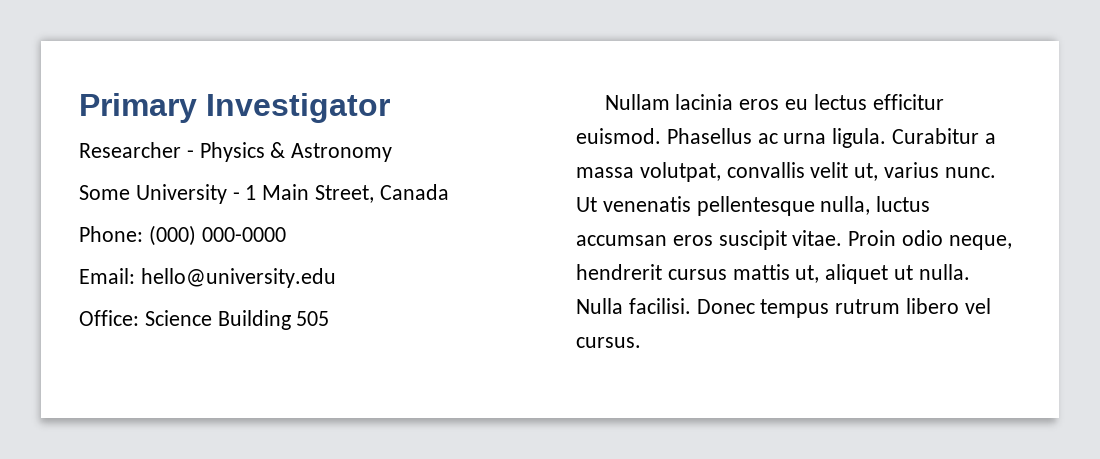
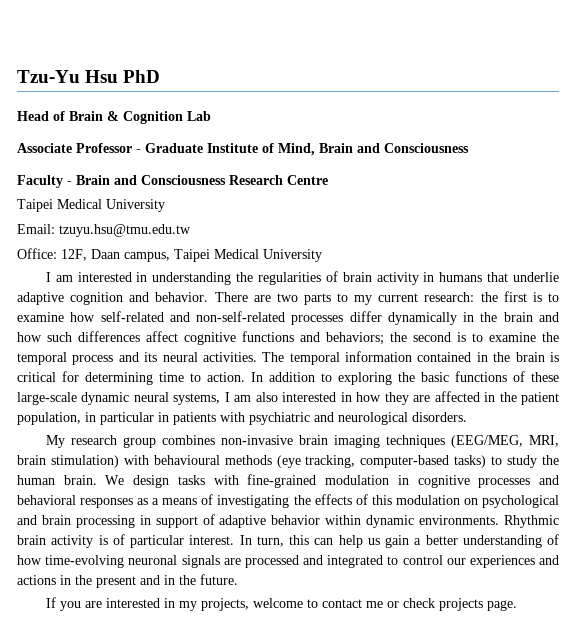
- Primary Investigator
- Researcher - Physics & Astronomy
- Some University - 1 Main Street, Canada
- Phone: (000) 000-0000
+ Tzu-Yu Hsu PhD
+ Head of Brain & Cognition Lab
+ Associate Professor - Graduate Institute of Mind, Brain and Consciousness
+ Faculty - Brain and Consciousness Research Centre
+ Taipei Medical University
- Email: hello@university.edu
+ Email: tzuyu.hsu@tmu.edu.tw
- Office: Science Building 505
- Nullam lacinia eros eu lectus efficitur euismod. Phasellus ac urna ligula. Curabitur a massa volutpat, convallis velit ut, varius nunc. Ut venenatis pellentesque nulla, luctus accumsan eros suscipit vitae. Proin odio neque, hendrerit cursus mattis ut, aliquet ut nulla. Nulla facilisi. Donec tempus rutrum libero vel cursus.
+ Office: 12F, Daan campus, Taipei Medical University
+ I am interested in understanding the regularities of brain activity in humans that underlie adaptive cognition and behavior. There are two parts to my current research: the first is to examine how self-related and non-self-related processes differ dynamically in the brain and how such differences affect cognitive functions and behaviors; the second is to examine the temporal process and its neural activities. The temporal information contained in the brain is critical for determining time to action. In addition to exploring the basic functions of these large-scale dynamic neural systems, I am also interested in how they are affected in the patient population, in particular in patients with psychiatric and neurological disorders.
+ My research group combines non-invasive brain imaging techniques (EEG/MEG, MRI, brain stimulation) with behavioural methods (eye tracking, computer-based tasks) to study the human brain. We design tasks with fine-grained modulation in cognitive processes and behavioral responses as a means of investigating the effects of this modulation on psychological and brain processing in support of adaptive behavior within dynamic environments. Rhythmic brain activity is of particular interest. In turn, this can help us gain a better understanding of how time-evolving neuronal signals are processed and integrated to control our experiences and actions in the present and in the future.
+ If you are interested in my projects, welcome to contact me or check projects page.

